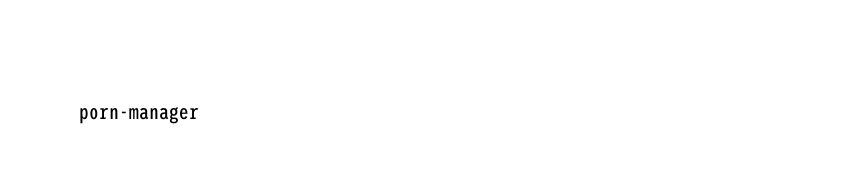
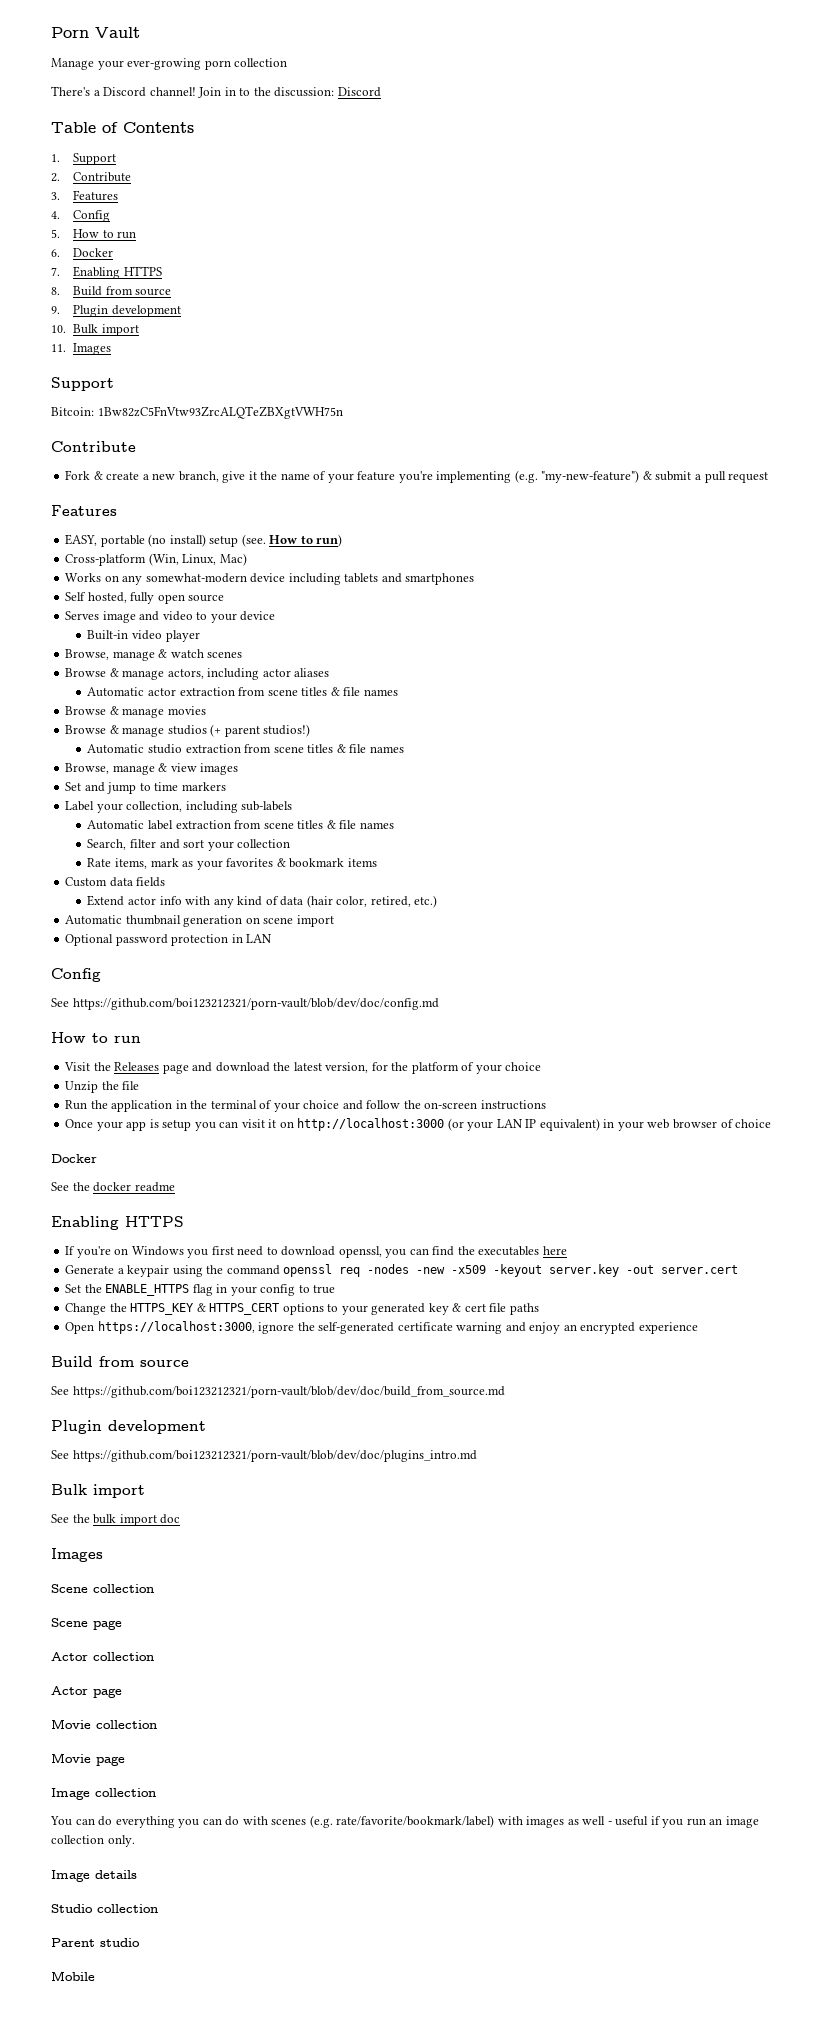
- porn-manager
+ Porn Vault
+ Manage your ever-growing porn collection
+ There's a Discord channel! Join in to the discussion: Discord
+ Table of Contents
+ 1. Support
+ 2. Contribute
+ 3. Features
+ 4. Config
+ 5. How to run
+ 6. Docker
+ 7. Enabling HTTPS
+ 8. Build from source
+ 9. Plugin development
+ 10. Bulk import
+ 11. Images
+ Support
+ Bitcoin: 1Bw82zC5FnVtw93ZrcALQTeZBXgtVWH75n
+ Contribute
+ Fork & create a new branch, give it the name of your feature you're implementing (e.g. "my-new-feature") & submit a pull request
+ Features
+ EASY, portable (no install) setup (see. How to run)
+ Cross-platform (Win, Linux, Mac)
+ Works on any somewhat-modern device including tablets and smartphones
+ Self hosted, fully open source
+ Serves image and video to your device
+ Built-in video player
+ Browse, manage & watch scenes
+ Browse & manage actors, including actor aliases
+ Automatic actor extraction from scene titles & file names
+ Browse & manage movies
+ Browse & manage studios (+ parent studios!)
+ Automatic studio extraction from scene titles & file names
+ Browse, manage & view images
+ Set and jump to time markers
+ Label your collection, including sub-labels
+ Automatic label extraction from scene titles & file names
+ Search, filter and sort your collection
+ Rate items, mark as your favorites & bookmark items
+ Custom data fields
+ Extend actor info with any kind of data (hair color, retired, etc.)
+ Automatic thumbnail generation on scene import
+ Optional password protection in LAN
+ Config
+ See https://github.com/boi123212321/porn-vault/blob/dev/doc/config.md
+ How to run
+ Visit the Releases page and download the latest version, for the platform of your choice
+ Unzip the file
+ Run the application in the terminal of your choice and follow the on-screen instructions
+ Once your app is setup you can visit it on http://localhost:3000 (or your LAN IP equivalent) in your web browser of choice
+ Docker
+ See the docker readme
+ Enabling HTTPS
+ If you're on Windows you first need to download openssl, you can find the executables here
+ Generate a keypair using the command openssl req -nodes -new -x509 -keyout server.key -out server.cert
+ Set the ENABLE_HTTPS flag in your config to true
+ Change the HTTPS_KEY & HTTPS_CERT options to your generated key & cert file paths
+ Open https://localhost:3000, ignore the self-generated certificate warning and enjoy an encrypted experience
+ Build from source
+ See https://github.com/boi123212321/porn-vault/blob/dev/doc/build_from_source.md
+ Plugin development
+ See https://github.com/boi123212321/porn-vault/blob/dev/doc/plugins_intro.md
+ Bulk import
+ See the bulk import doc
+ Images
+ Scene collection
+ Scene page
+ Actor collection
+ Actor page
+ Movie collection
+ Movie page
+ Image collection
+ You can do everything you can do with scenes (e.g. rate/favorite/bookmark/label) with images as well - useful if you run an image collection only.
+ Image details
+ Studio collection
+ Parent studio
+ Mobile

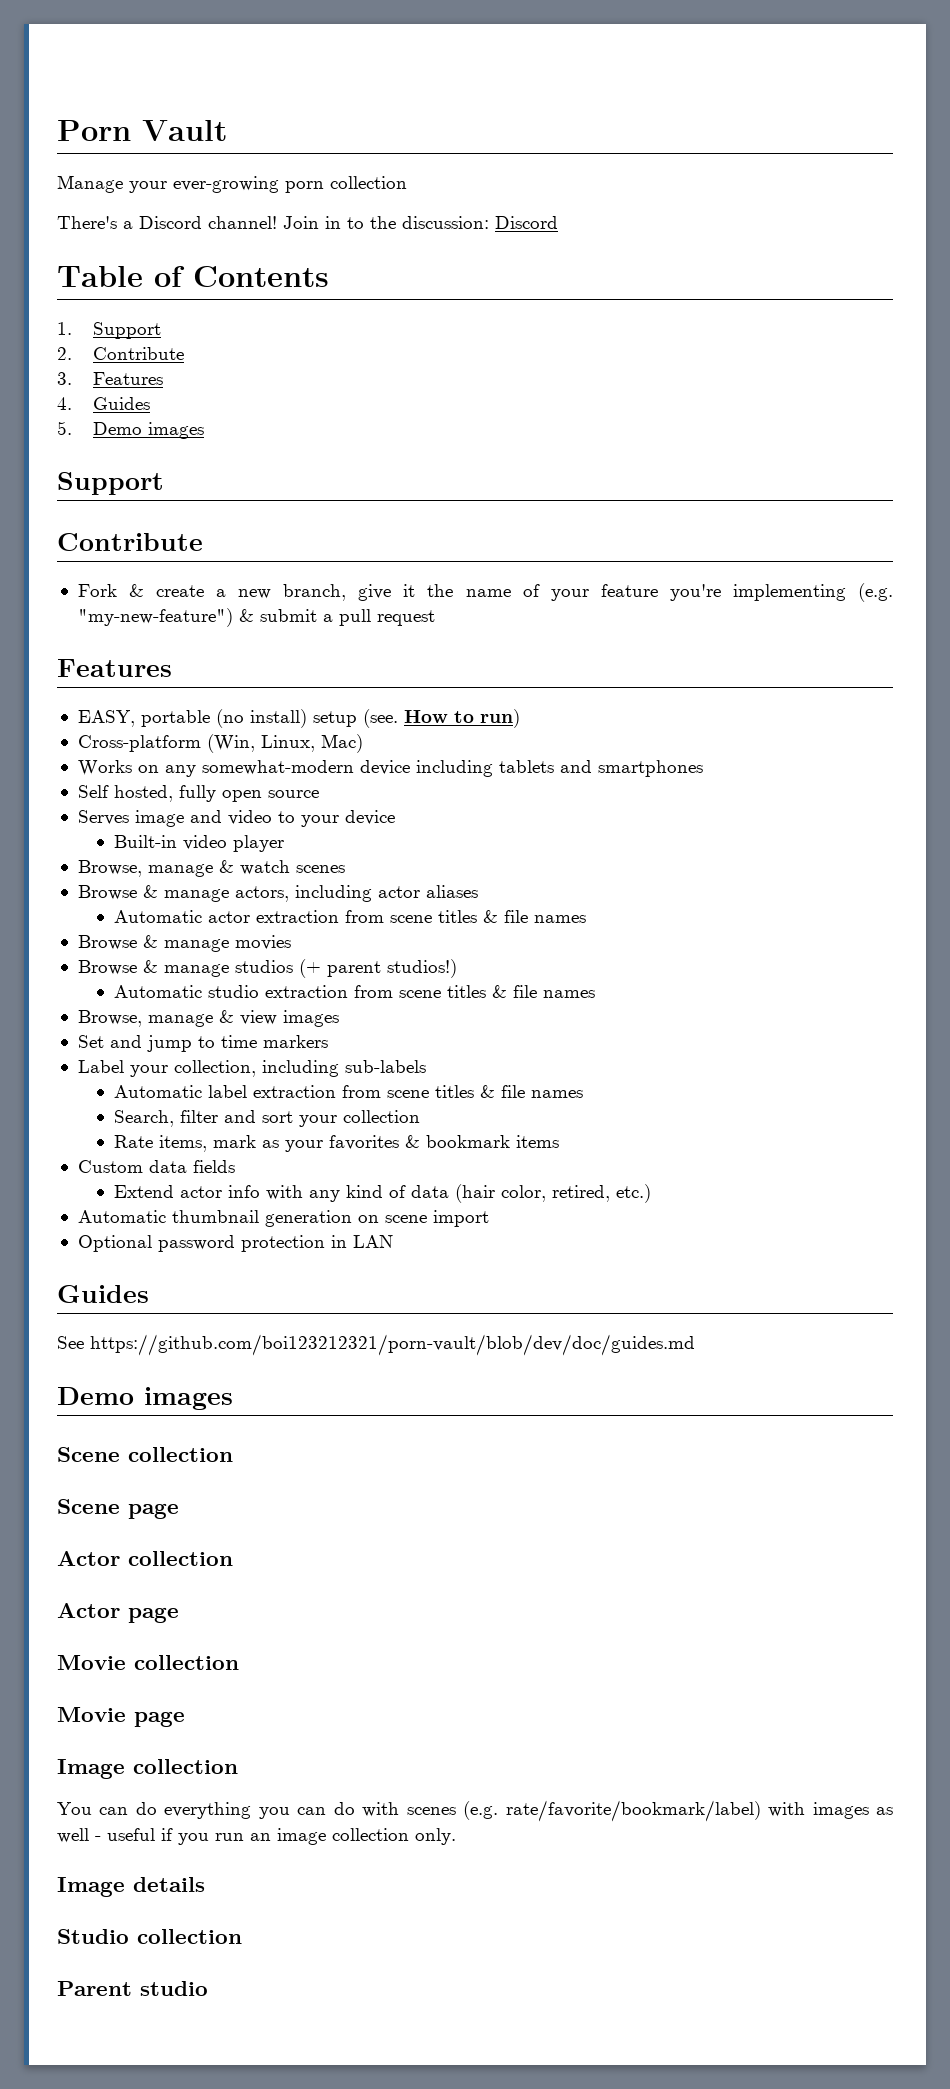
- 4. Config
+ 4. Guides
- 5. How to run
- 6. Docker
- 7. Enabling HTTPS
- 8. Build from source
- 9. Plugin development
- 10. Bulk import
- 11. Images
+ 5. Demo images
  Support
- Bitcoin: 1Bw82zC5FnVtw93ZrcALQTeZBXgtVWH75n
  Optional password protection in LAN
- Config
- See https://github.com/boi123212321/porn-vault/blob/dev/doc/config.md
- How to run
- Visit the Releases page and download the latest version, for the platform of your choice
- Unzip the file
- Run the application in the terminal of your choice and follow the on-screen instructions
- Once your app is setup you can visit it on http://localhost:3000 (or your LAN IP equivalent) in your web browser of choice
- Docker
- See the docker readme
- Enabling HTTPS
- If you're on Windows you first need to download openssl, you can find the executables here
- Generate a keypair using the command openssl req -nodes -new -x509 -keyout server.key -out server.cert
- Set the ENABLE_HTTPS flag in your config to true
- Change the HTTPS_KEY & HTTPS_CERT options to your generated key & cert file paths
- Open https://localhost:3000, ignore the self-generated certificate warning and enjoy an encrypted experience
- Build from source
- See https://github.com/boi123212321/porn-vault/blob/dev/doc/build_from_source.md
- Plugin development
- See https://github.com/boi123212321/porn-vault/blob/dev/doc/plugins_intro.md
- Bulk import
- See the bulk import doc
- Images
+ Guides
+ See https://github.com/boi123212321/porn-vault/blob/dev/doc/guides.md
+ Demo images
- Mobile

